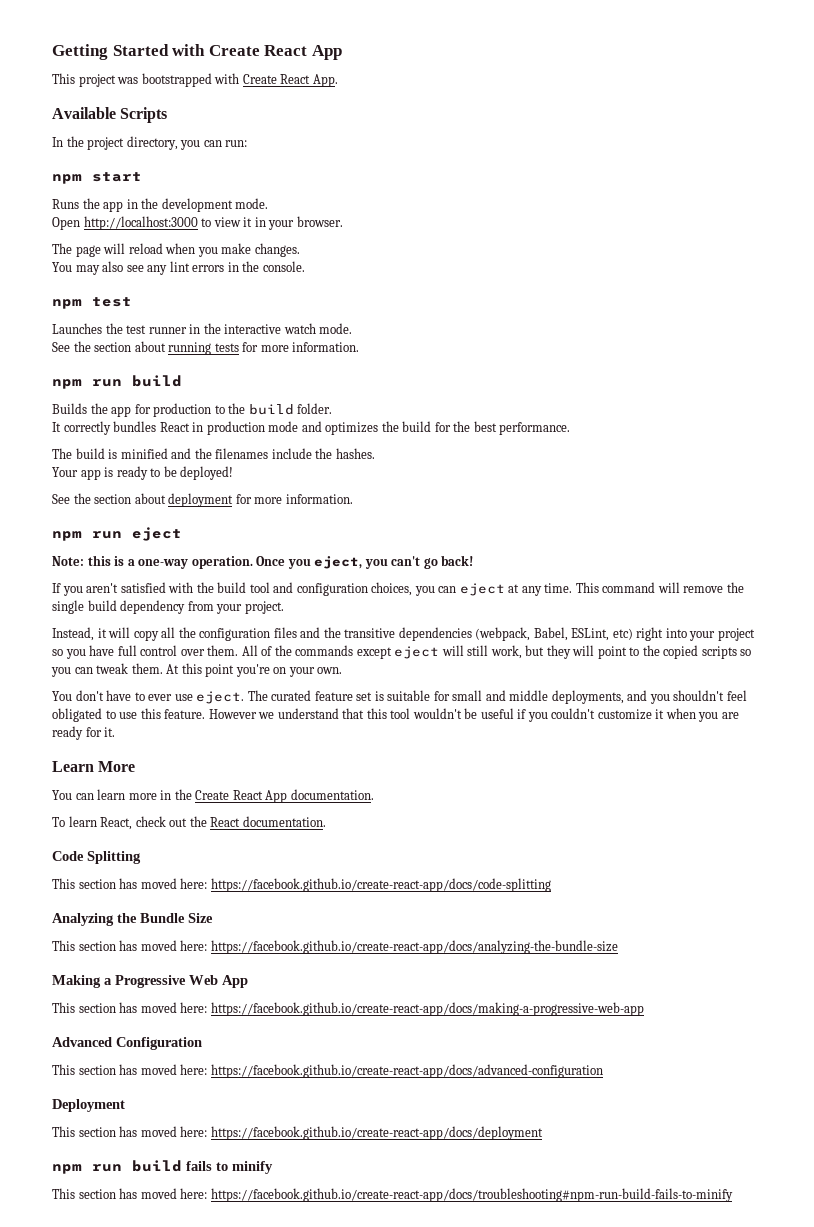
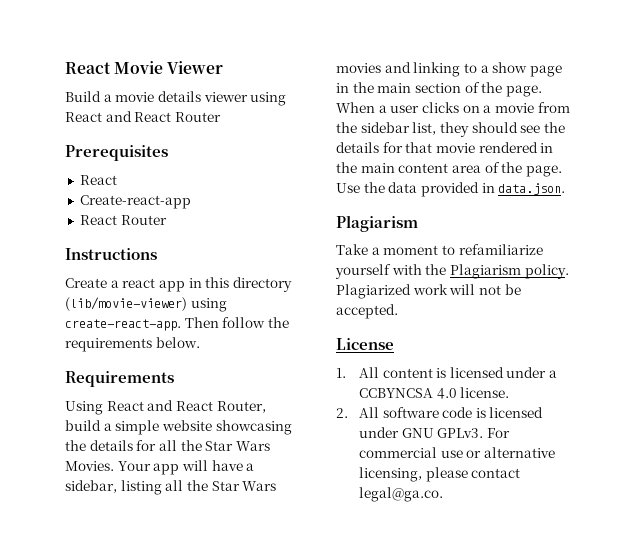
- Getting Started with Create React App
- This project was bootstrapped with Create React App.
- Available Scripts
- In the project directory, you can run:
- npm start
- Runs the app in the development mode.
- Open http://localhost:3000 to view it in your browser.
- The page will reload when you make changes.
- You may also see any lint errors in the console.
- npm test
- Launches the test runner in the interactive watch mode.
- See the section about running tests for more information.
- npm run build
- Builds the app for production to the build folder.
- It correctly bundles React in production mode and optimizes the build for the best performance.
- The build is minified and the filenames include the hashes.
- Your app is ready to be deployed!
- See the section about deployment for more information.
- npm run eject
- Note: this is a one-way operation. Once you eject, you can't go back!
- If you aren't satisfied with the build tool and configuration choices, you can eject at any time. This command will remove the single build dependency from your project.
- Instead, it will copy all the configuration files and the transitive dependencies (webpack, Babel, ESLint, etc) right into your project so you have full control over them. All of the commands except eject will still work, but they will point to the copied scripts so you can tweak them. At this point you're on your own.
- You don't have to ever use eject. The curated feature set is suitable for small and middle deployments, and you shouldn't feel obligated to use this feature. However we understand that this tool wouldn't be useful if you couldn't customize it when you are ready for it.
- Learn More
- You can learn more in the Create React App documentation.
- To learn React, check out the React documentation.
- Code Splitting
- This section has moved here: https://facebook.github.io/create-react-app/docs/code-splitting
- Analyzing the Bundle Size
- This section has moved here: https://facebook.github.io/create-react-app/docs/analyzing-the-bundle-size
- Making a Progressive Web App
- This section has moved here: https://facebook.github.io/create-react-app/docs/making-a-progressive-web-app
- Advanced Configuration
- This section has moved here: https://facebook.github.io/create-react-app/docs/advanced-configuration
- Deployment
- This section has moved here: https://facebook.github.io/create-react-app/docs/deployment
- npm run build fails to minify
- This section has moved here: https://facebook.github.io/create-react-app/docs/troubleshooting#npm-run-build-fails-to-minify
+ React Movie Viewer
+ Build a movie details viewer using React and React Router
+ Prerequisites
+ React
+ Create-react-app
+ React Router
+ Instructions
+ Create a react app in this directory (lib/movie-viewer) using create-react-app. Then follow the requirements below.
+ Requirements
+ Using React and React Router, build a simple website showcasing the details for all the Star Wars Movies. Your app will have a sidebar, listing all the Star Wars movies and linking to a show page in the main section of the page. When a user clicks on a movie from the sidebar list, they should see the details for that movie rendered in the main content area of the page. Use the data provided in data.json.
+ Plagiarism
+ Take a moment to refamiliarize yourself with the Plagiarism policy. Plagiarized work will not be accepted.
+ License
+ 1. All content is licensed under a CCBYNCSA 4.0 license.
+ 2. All software code is licensed under GNU GPLv3. For commercial use or alternative licensing, please contact legal@ga.co.

